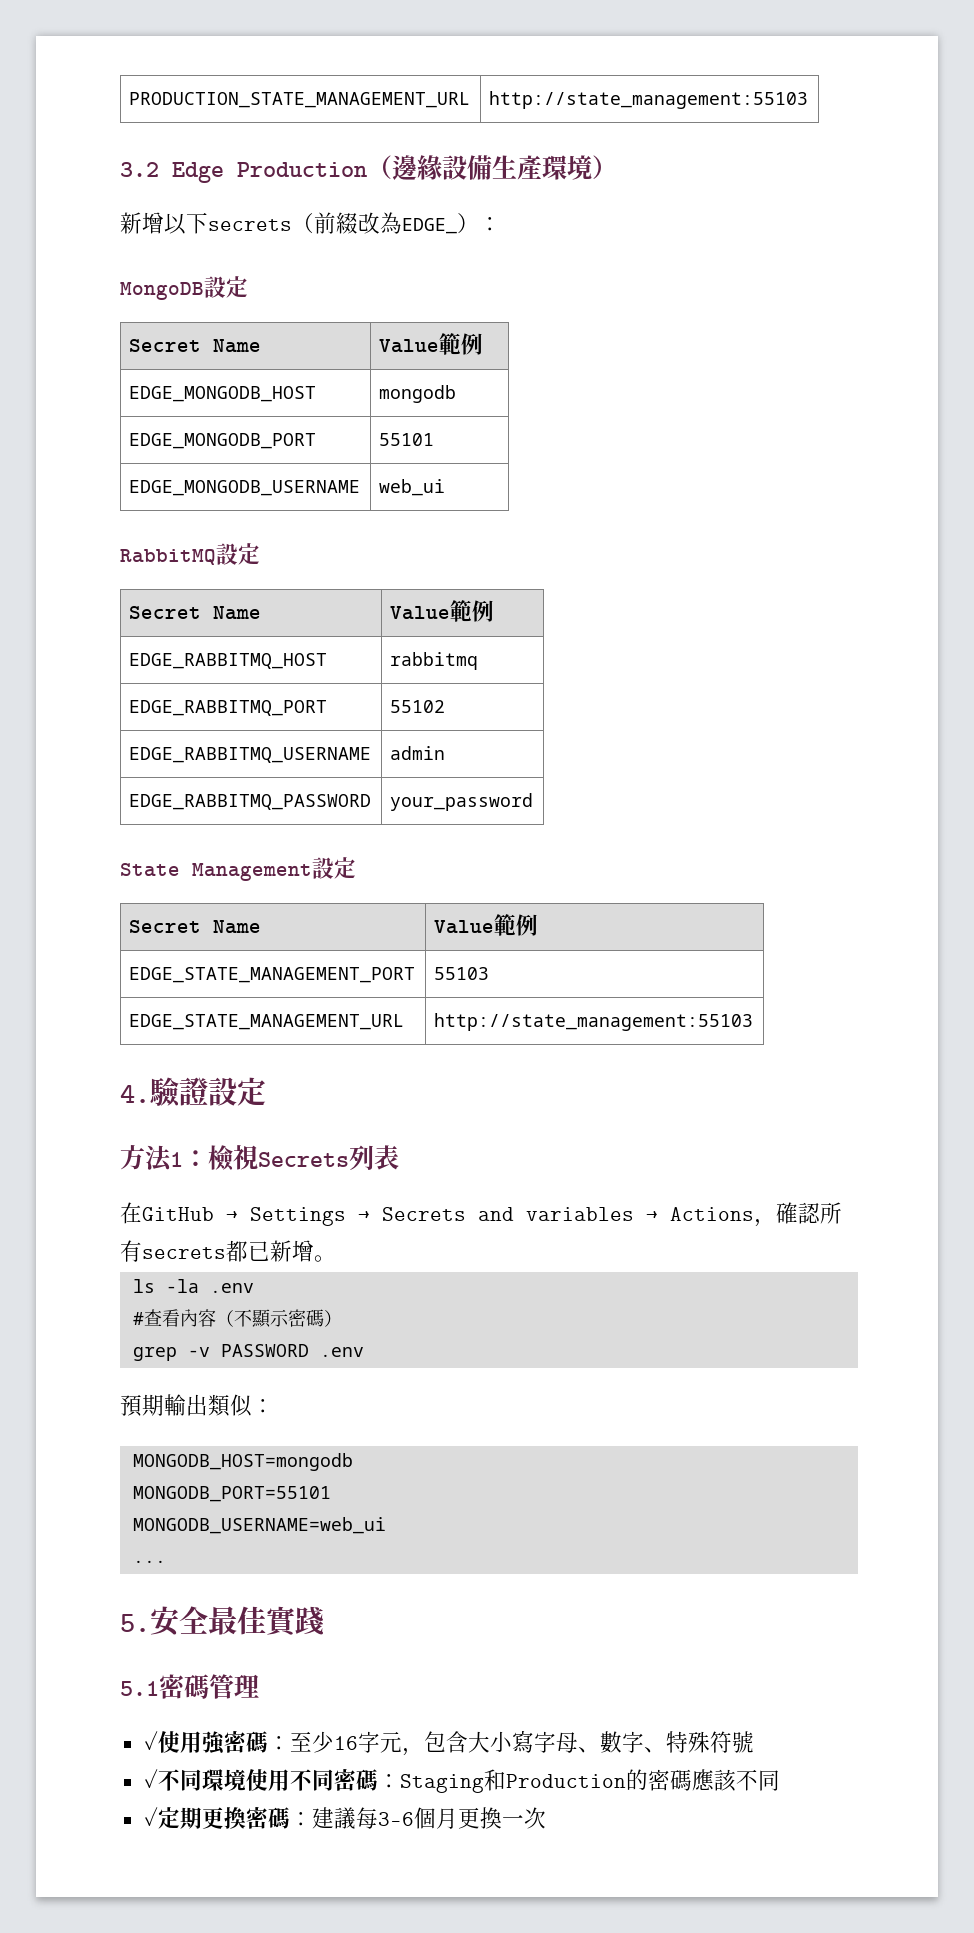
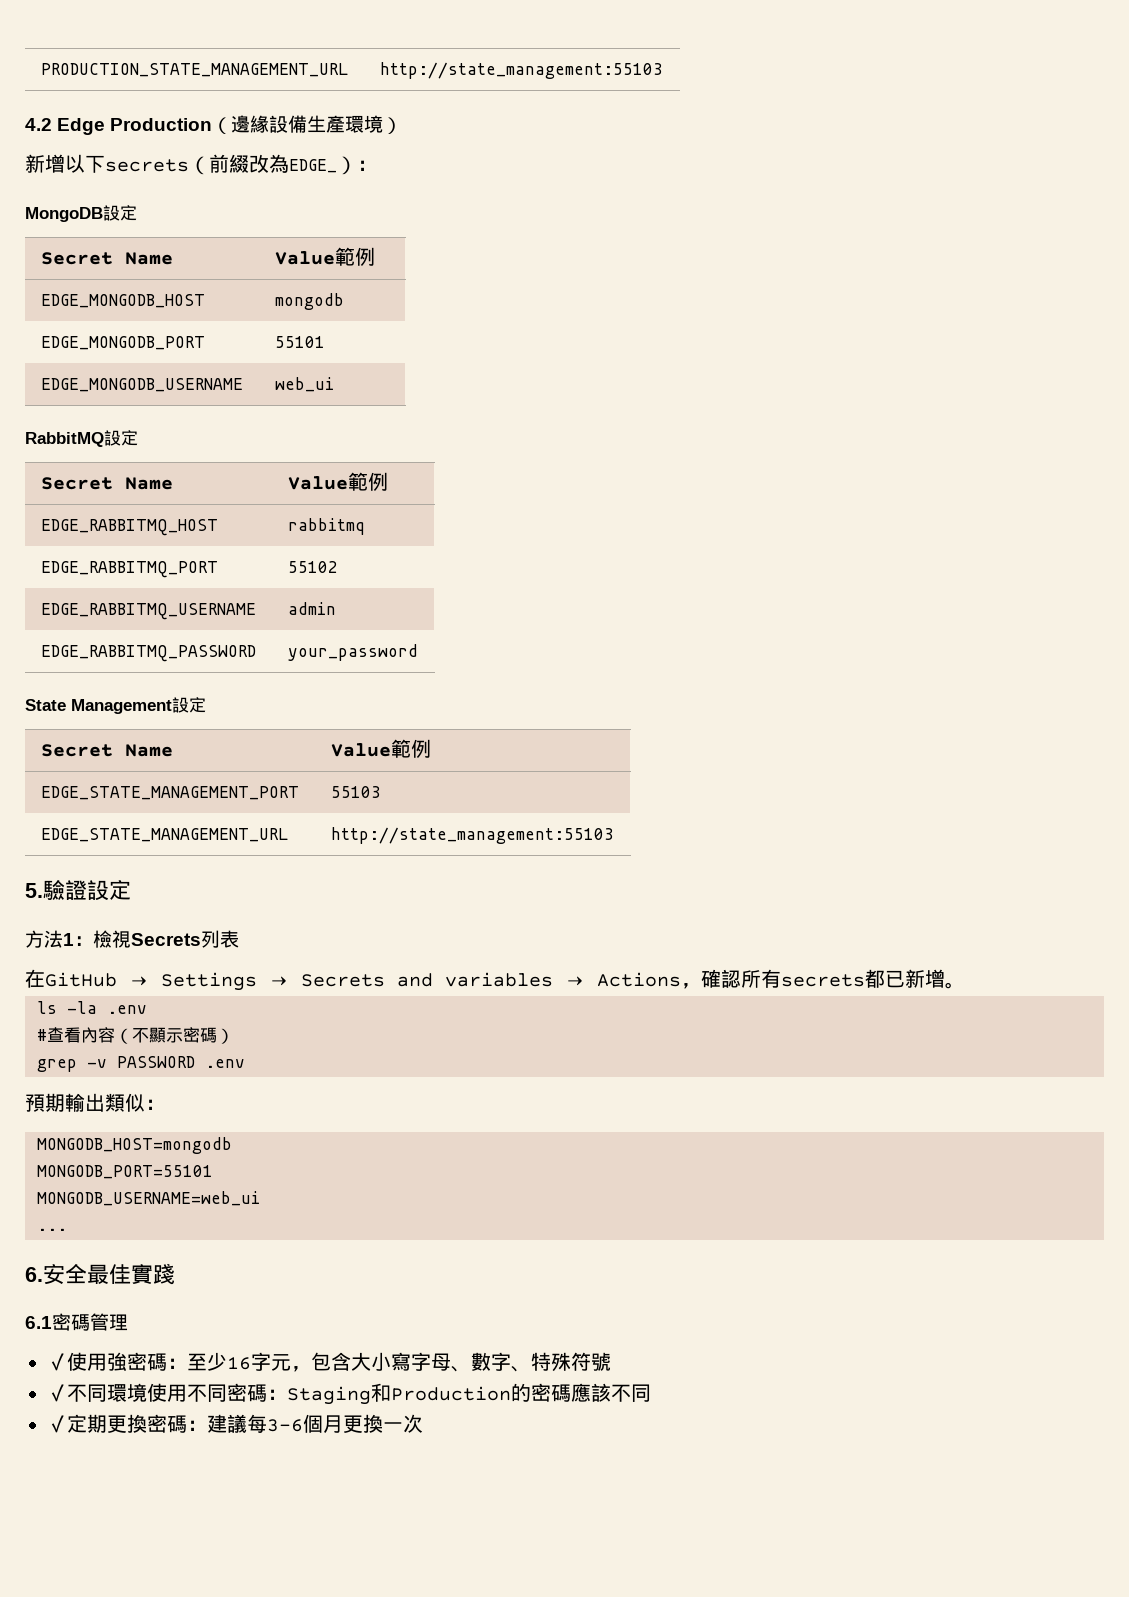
- 3.2 Edge Production（邊緣設備生產環境）
+ 4.2 Edge Production（邊緣設備生產環境）
- 4.驗證設定
+ 5.驗證設定
- 5.安全最佳實踐
+ 6.安全最佳實踐
- 5.1密碼管理
+ 6.1密碼管理

